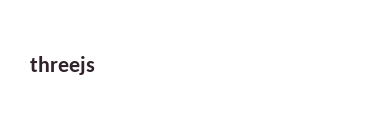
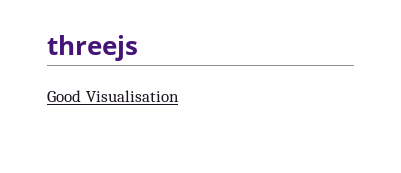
+ Good Visualisation

